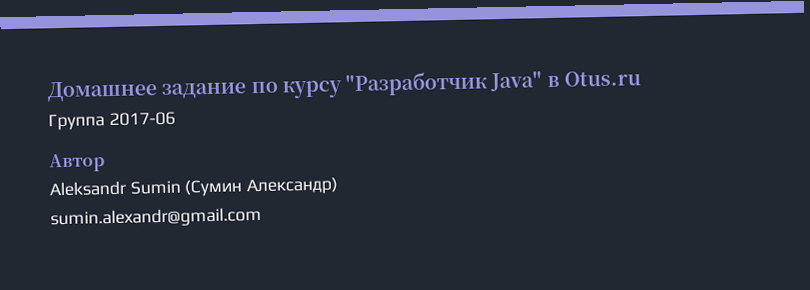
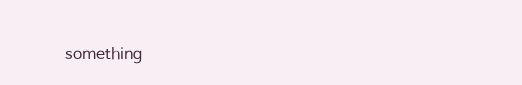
- Домашнее задание по курсу "Разработчик Java" в Otus.ru
- Группа 2017-06
- Автор
- Aleksandr Sumin (Сумин Александр)
- sumin.alexandr@gmail.com
+ something

